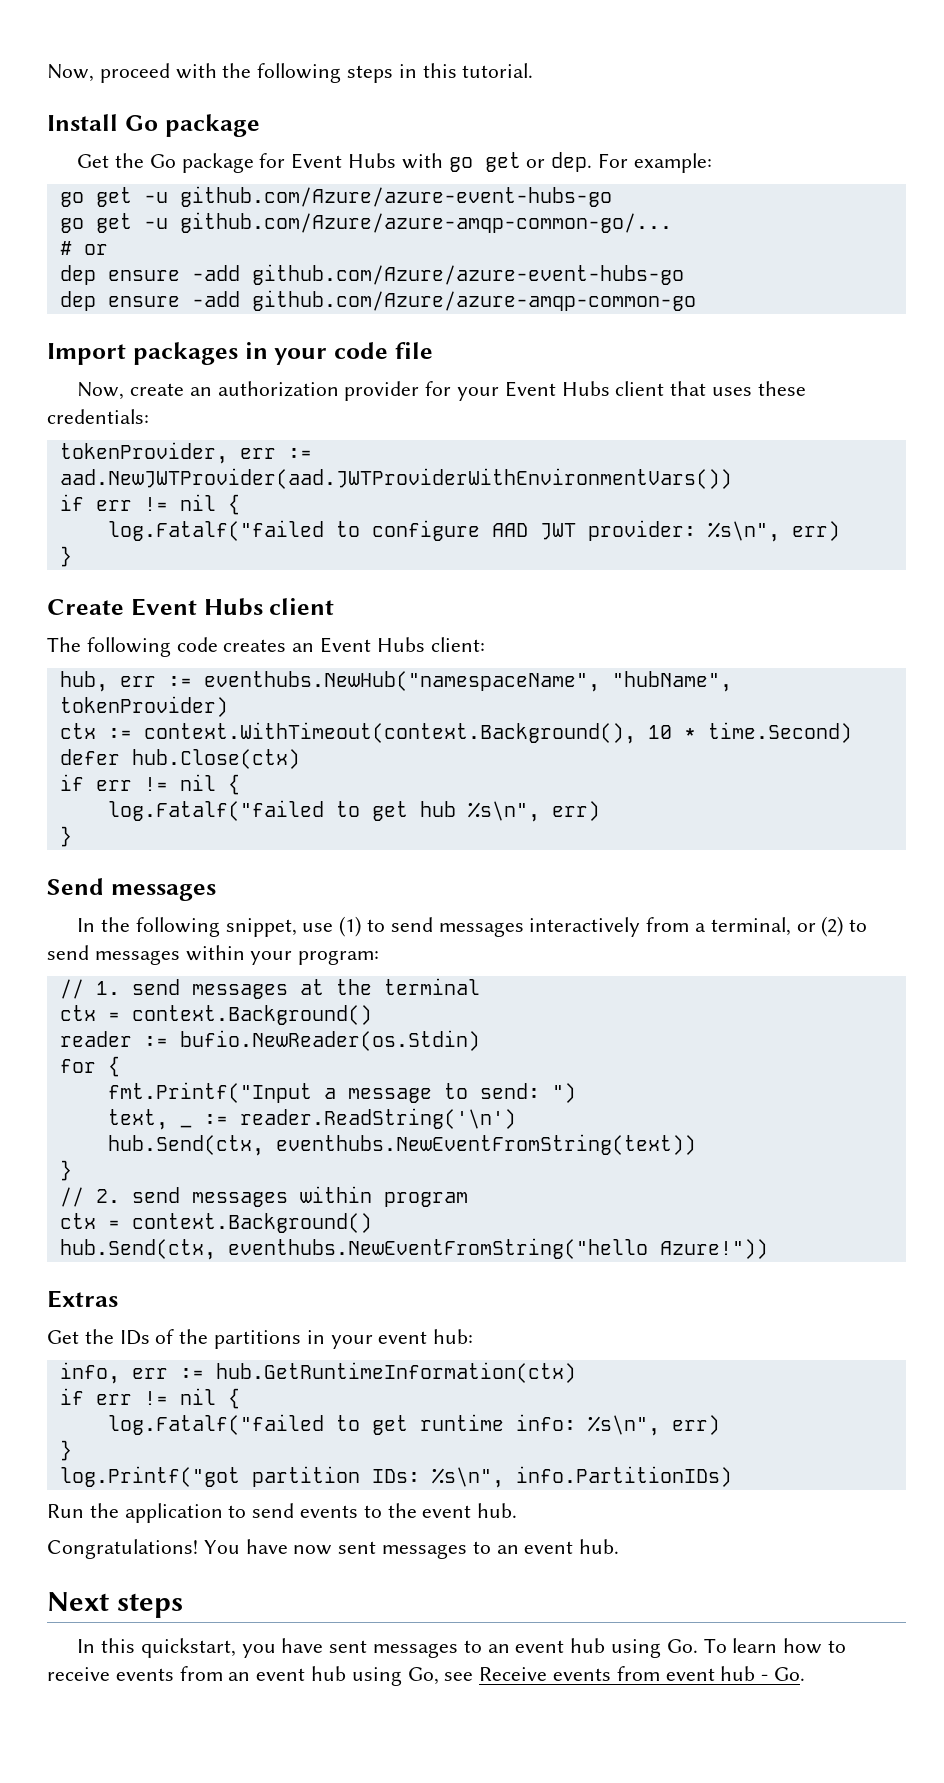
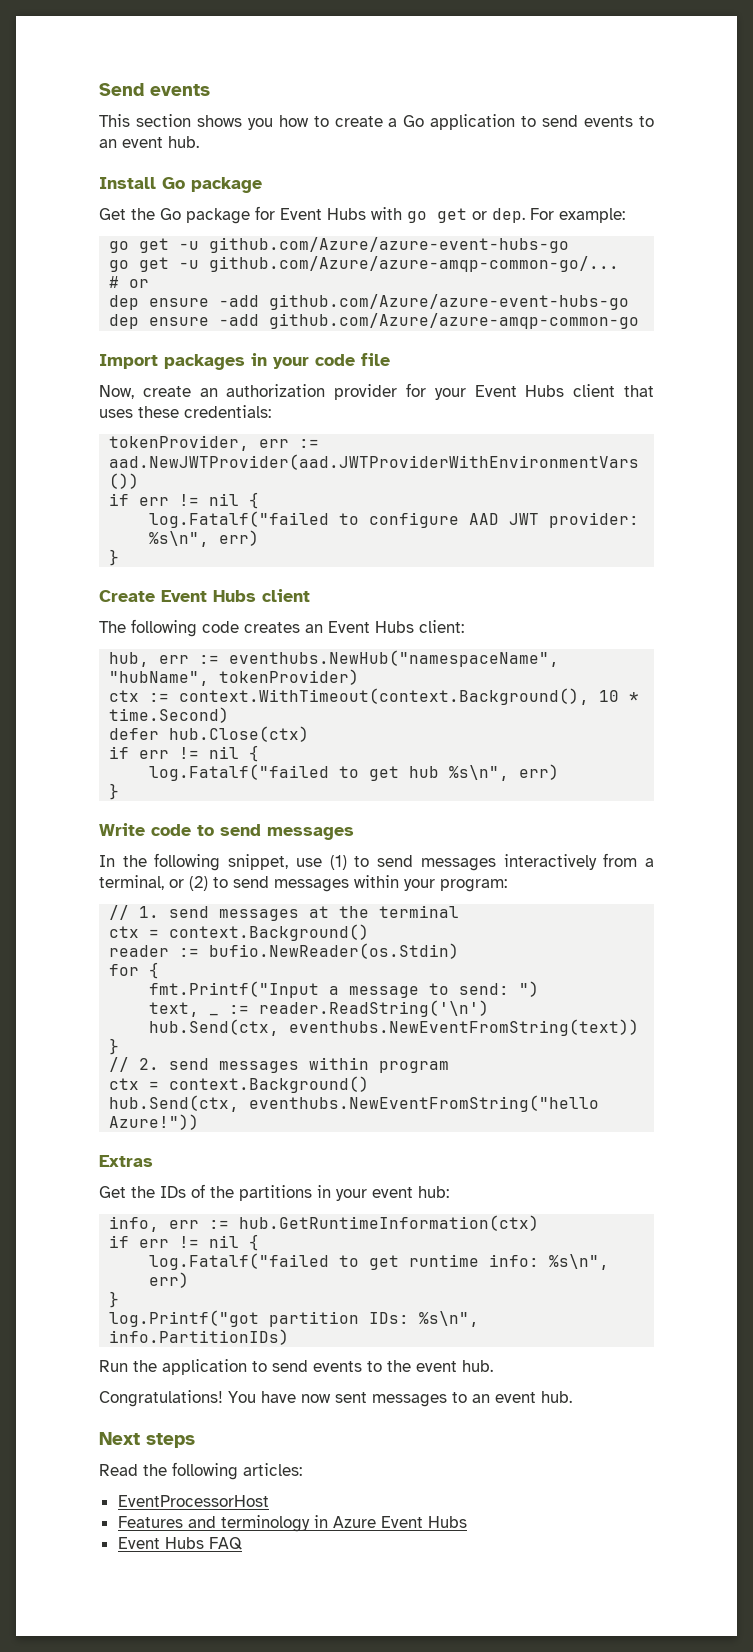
- Now, proceed with the following steps in this tutorial.
+ Send events
+ This section shows you how to create a Go application to send events to an event hub.
- Send messages
+ Write code to send messages
- In this quickstart, you have sent messages to an event hub using Go. To learn how to receive events from an event hub using Go, see Receive events from event hub - Go.
+ Read the following articles:
+ EventProcessorHost
+ Features and terminology in Azure Event Hubs
+ Event Hubs FAQ

